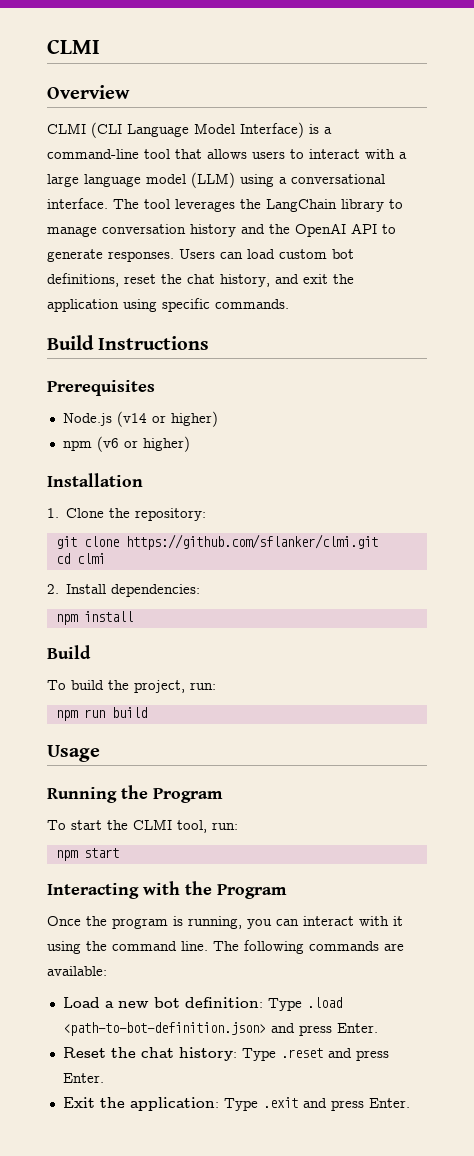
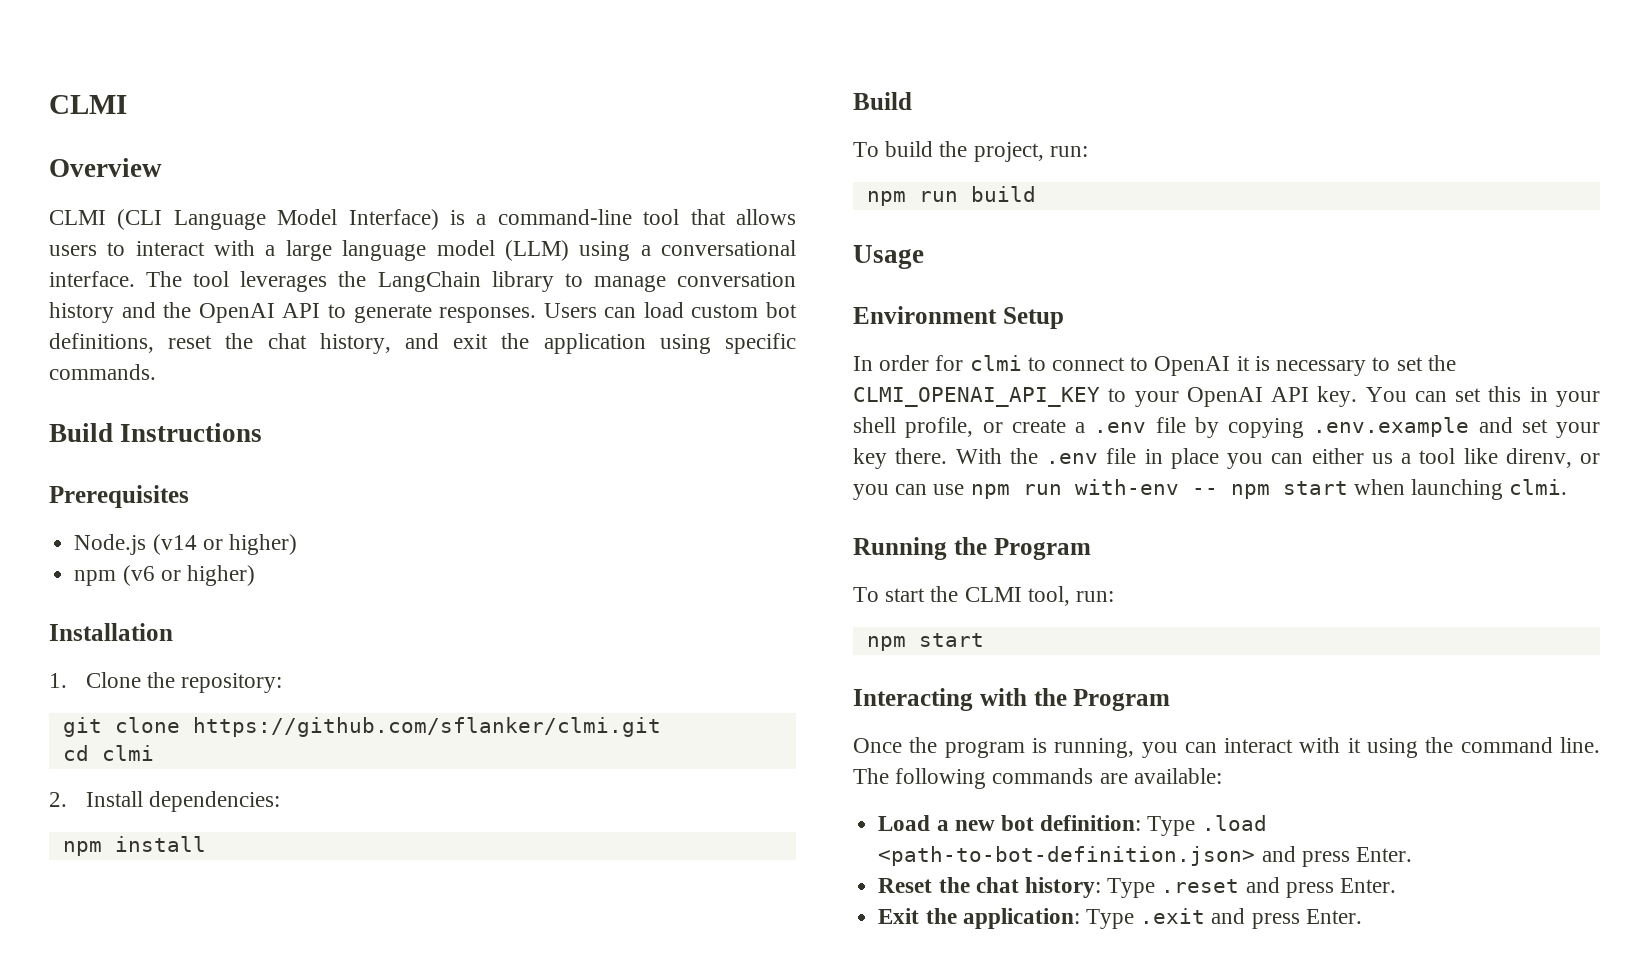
+ Environment Setup
+ In order for clmi to connect to OpenAI it is necessary to set the CLMI_OPENAI_API_KEY to your OpenAI API key. You can set this in your shell profile, or create a .env file by copying .env.example and set your key there. With the .env file in place you can either us a tool like direnv, or you can use npm run with-env -- npm start when launching clmi.

